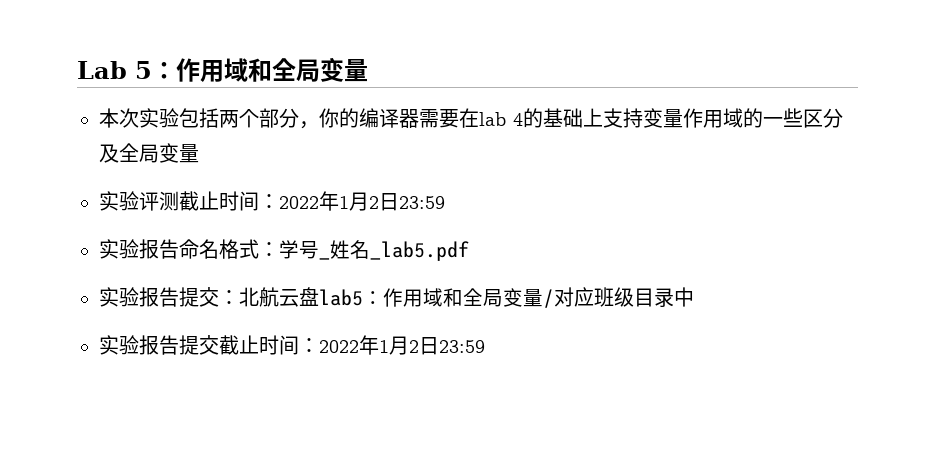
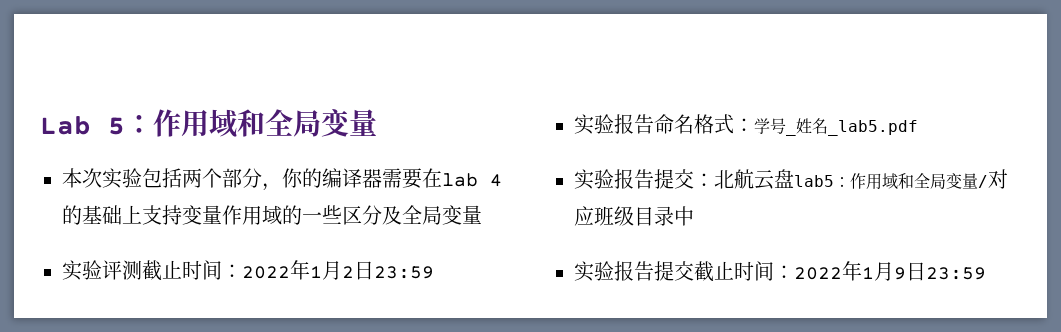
- 实验报告提交截止时间：2022年1月2日23:59
+ 实验报告提交截止时间：2022年1月9日23:59

